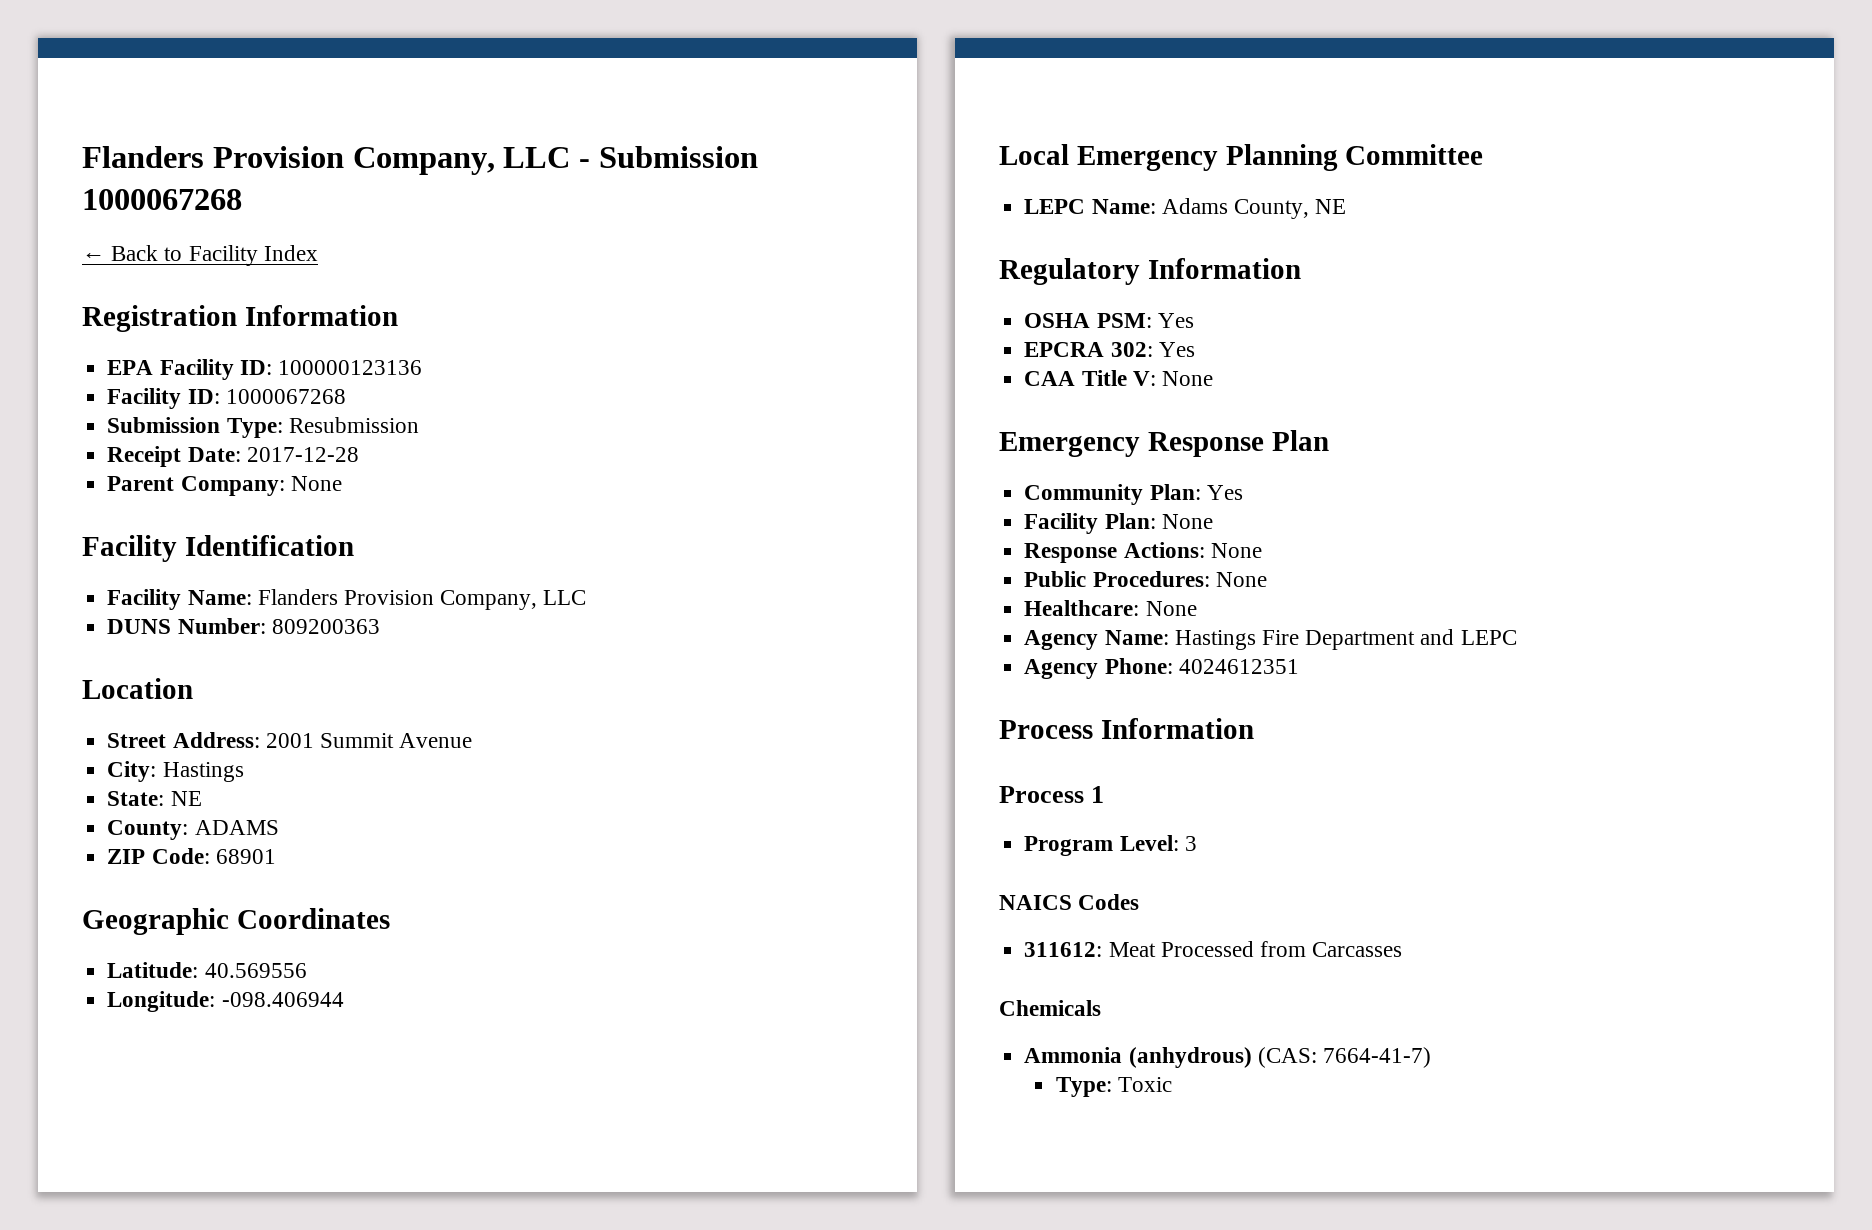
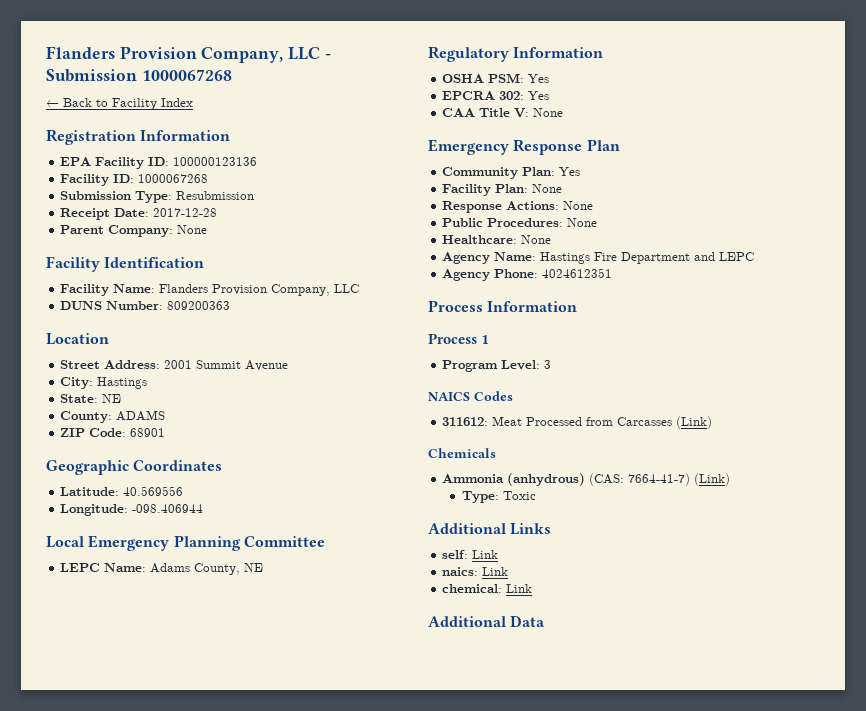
- 311612: Meat Processed from Carcasses
+ 311612: Meat Processed from Carcasses (Link)
- Ammonia (anhydrous) (CAS: 7664-41-7)
+ Ammonia (anhydrous) (CAS: 7664-41-7) (Link)
+ Additional Links
+ self: Link
+ naics: Link
+ chemical: Link
+ Additional Data

